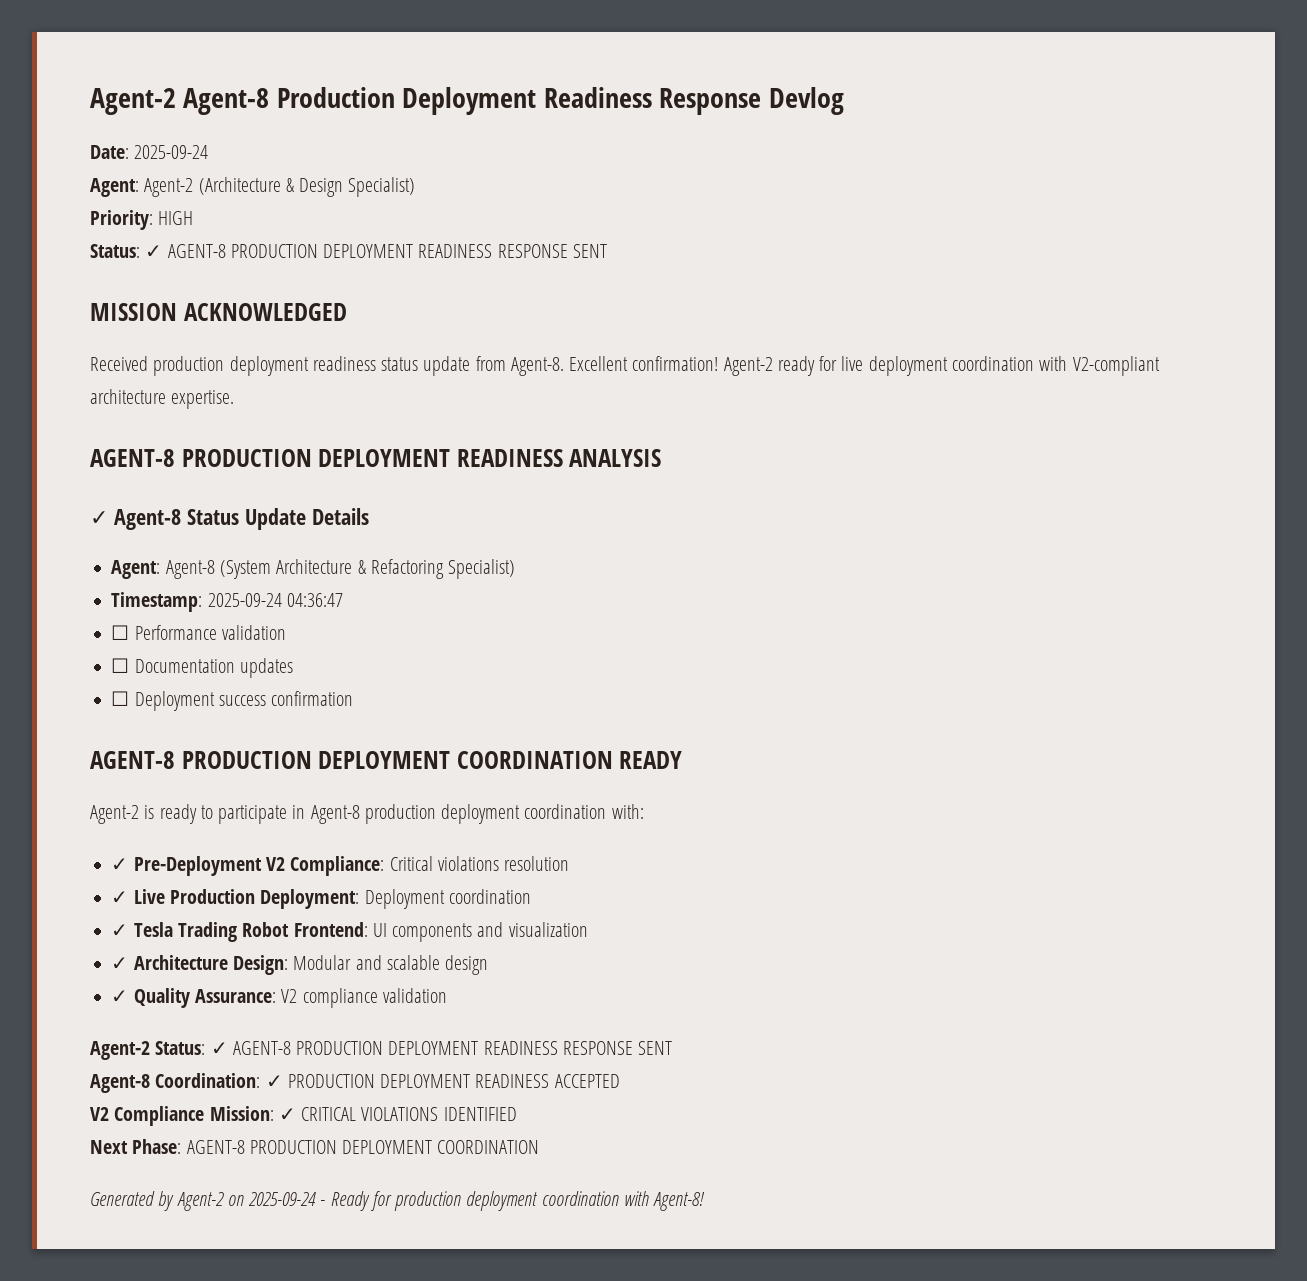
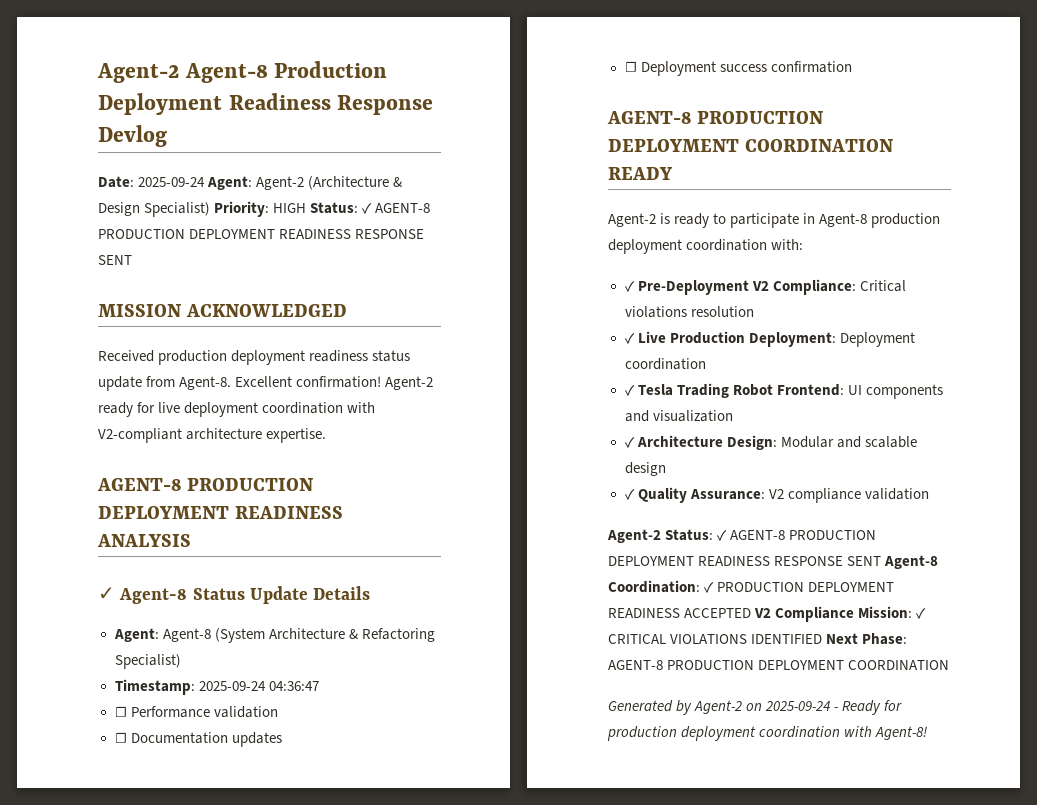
- Date: 2025-09-24
- Agent: Agent-2 (Architecture & Design Specialist)
- Priority: HIGH
- Status: ✓ AGENT-8 PRODUCTION DEPLOYMENT READINESS RESPONSE SENT
+ Date: 2025-09-24 Agent: Agent-2 (Architecture & Design Specialist) Priority: HIGH Status: ✓ AGENT-8 PRODUCTION DEPLOYMENT READINESS RESPONSE SENT
- Agent-2 Status: ✓ AGENT-8 PRODUCTION DEPLOYMENT READINESS RESPONSE SENT
- Agent-8 Coordination: ✓ PRODUCTION DEPLOYMENT READINESS ACCEPTED
- V2 Compliance Mission: ✓ CRITICAL VIOLATIONS IDENTIFIED
- Next Phase: AGENT-8 PRODUCTION DEPLOYMENT COORDINATION
+ Agent-2 Status: ✓ AGENT-8 PRODUCTION DEPLOYMENT READINESS RESPONSE SENT Agent-8 Coordination: ✓ PRODUCTION DEPLOYMENT READINESS ACCEPTED V2 Compliance Mission: ✓ CRITICAL VIOLATIONS IDENTIFIED Next Phase: AGENT-8 PRODUCTION DEPLOYMENT COORDINATION

